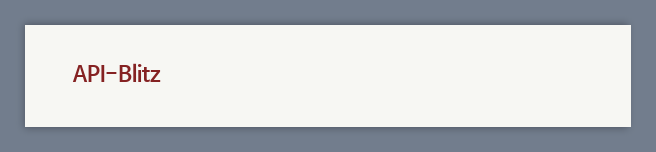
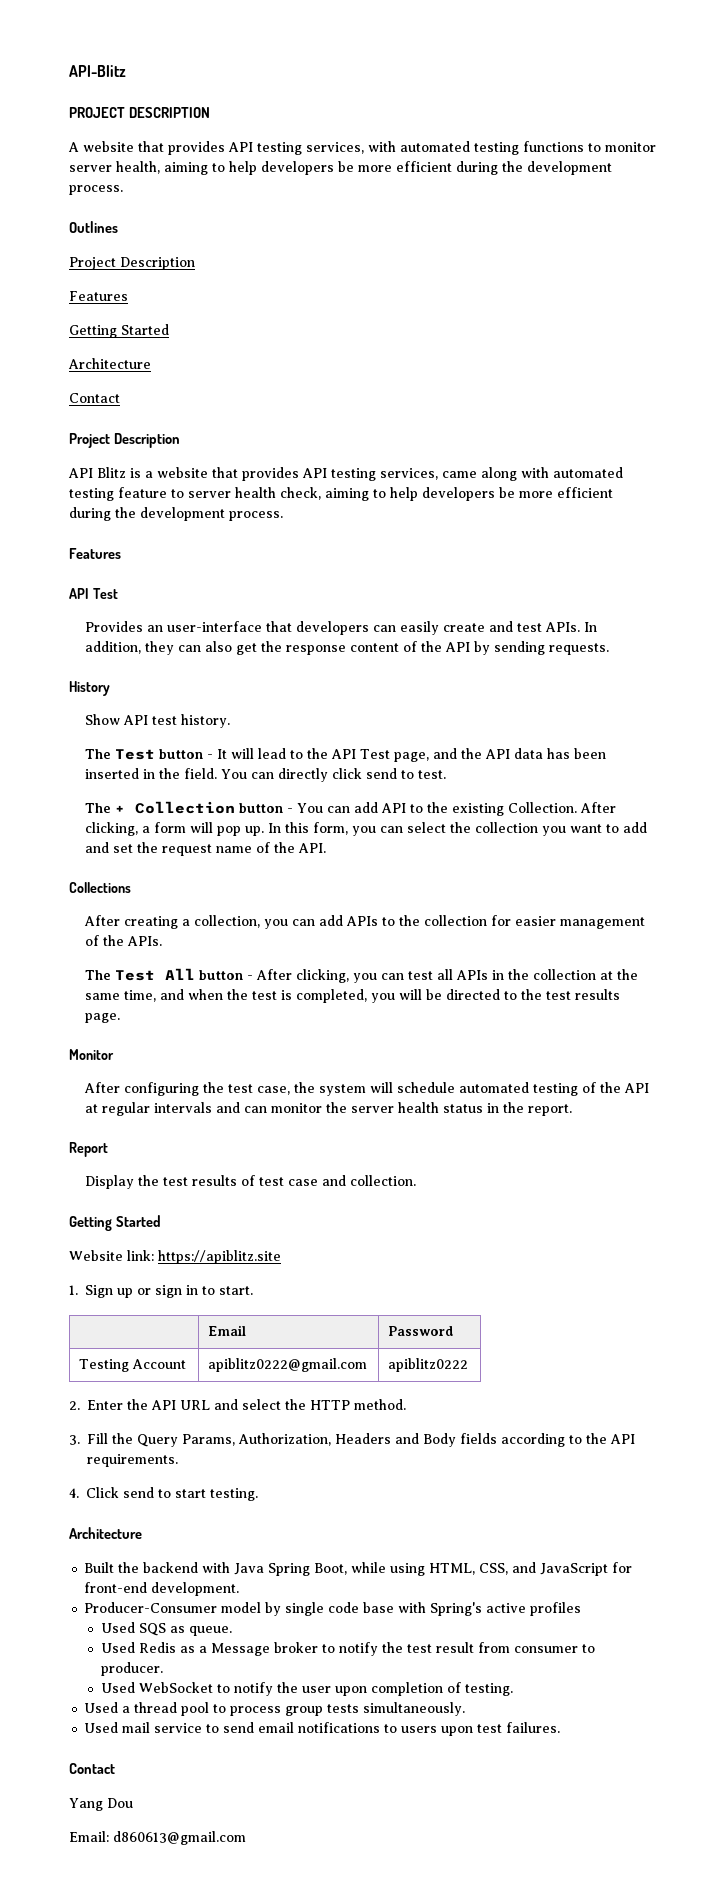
+ PROJECT DESCRIPTION
+ A website that provides API testing services, with automated testing functions to monitor server health, aiming to help developers be more efficient during the development process.
+ Outlines
+ Project Description
+ Features
+ Getting Started
+ Architecture
+ Contact
+ Project Description
+ API Blitz is a website that provides API testing services, came along with automated testing feature to server health check, aiming to help developers be more efficient during the development process.
+ Features
+ API Test
+ Provides an user-interface that developers can easily create and test APIs. In addition, they can also get the response content of the API by sending requests.
+ History
+ Show API test history.
+ The Test button - It will lead to the API Test page, and the API data has been inserted in the field. You can directly click send to test.
+ The + Collection button - You can add API to the existing Collection. After clicking, a form will pop up. In this form, you can select the collection you want to add and set the request name of the API.
+ Collections
+ After creating a collection, you can add APIs to the collection for easier management of the APIs.
+ The Test All button - After clicking, you can test all APIs in the collection at the same time, and when the test is completed, you will be directed to the test results page.
+ Monitor
+ After configuring the test case, the system will schedule automated testing of the API at regular intervals and can monitor the server health status in the report.
+ Report
+ Display the test results of test case and collection.
+ Getting Started
+ Website link: https://apiblitz.site
+ 1. Sign up or sign in to start.
+ | Email | Password
+ Testing Account | apiblitz0222@gmail.com | apiblitz0222
+ 2. Enter the API URL and select the HTTP method.
+ 3. Fill the Query Params, Authorization, Headers and Body fields according to the API requirements.
+ 4. Click send to start testing.
+ Architecture
+ Built the backend with Java Spring Boot, while using HTML, CSS, and JavaScript for front-end development.
+ Producer-Consumer model by single code base with Spring's active profiles
+ Used SQS as queue.
+ Used Redis as a Message broker to notify the test result from consumer to producer.
+ Used WebSocket to notify the user upon completion of testing.
+ Used a thread pool to process group tests simultaneously.
+ Used mail service to send email notifications to users upon test failures.
+ Contact
+ Yang Dou
+ Email: d860613@gmail.com

